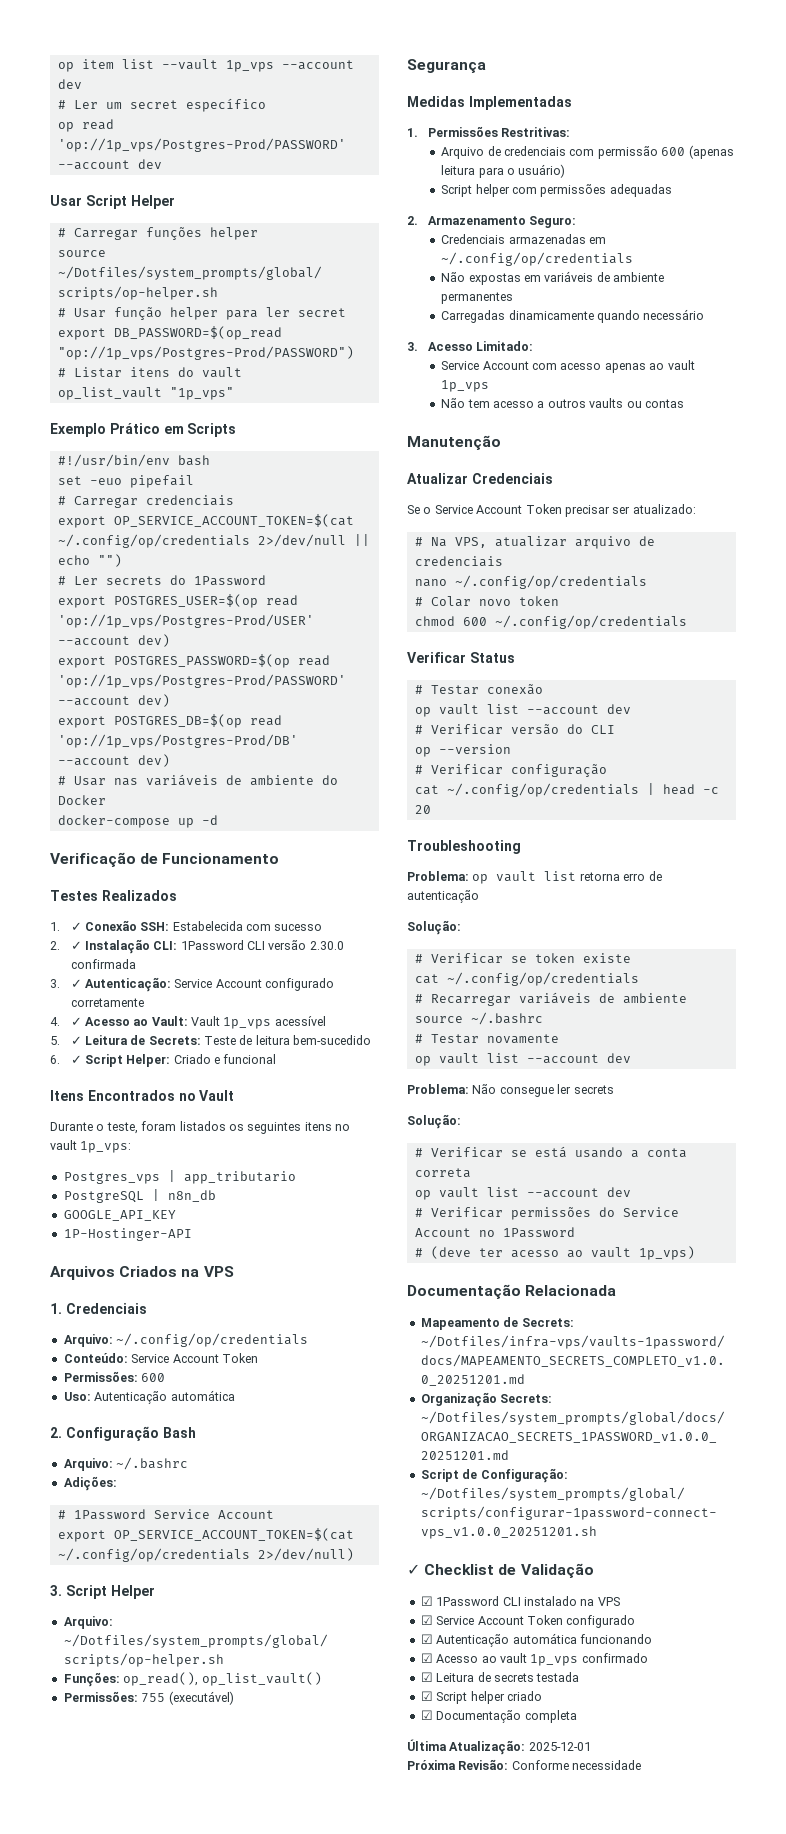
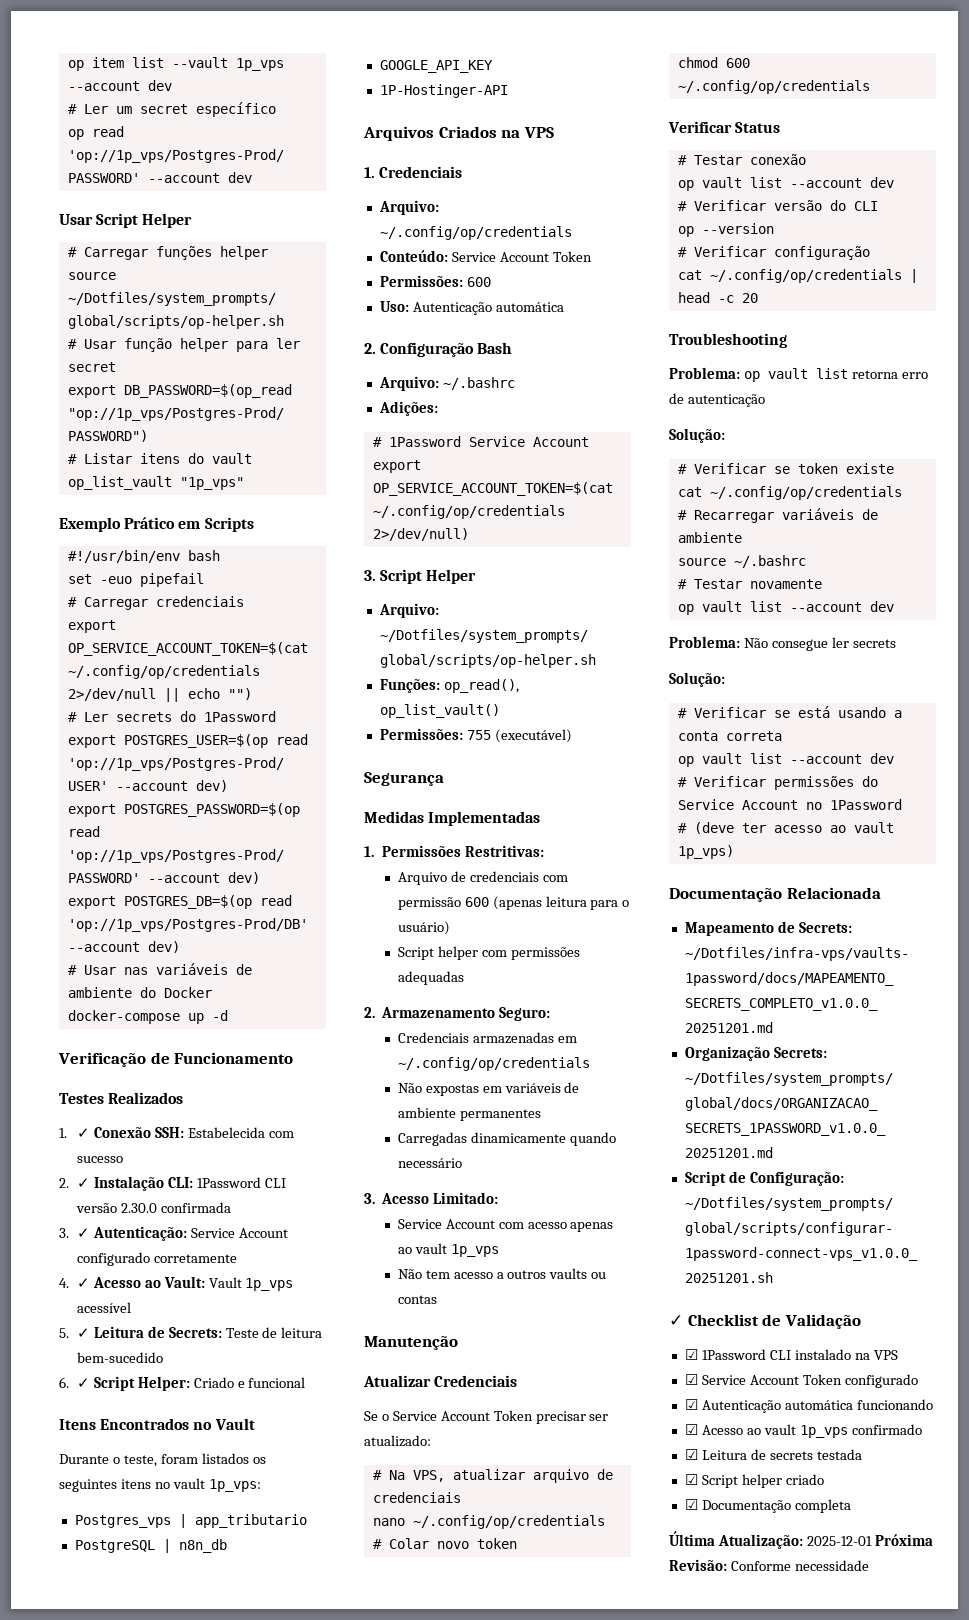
- Última Atualização: 2025-12-01
- Próxima Revisão: Conforme necessidade
+ Última Atualização: 2025-12-01 Próxima Revisão: Conforme necessidade

